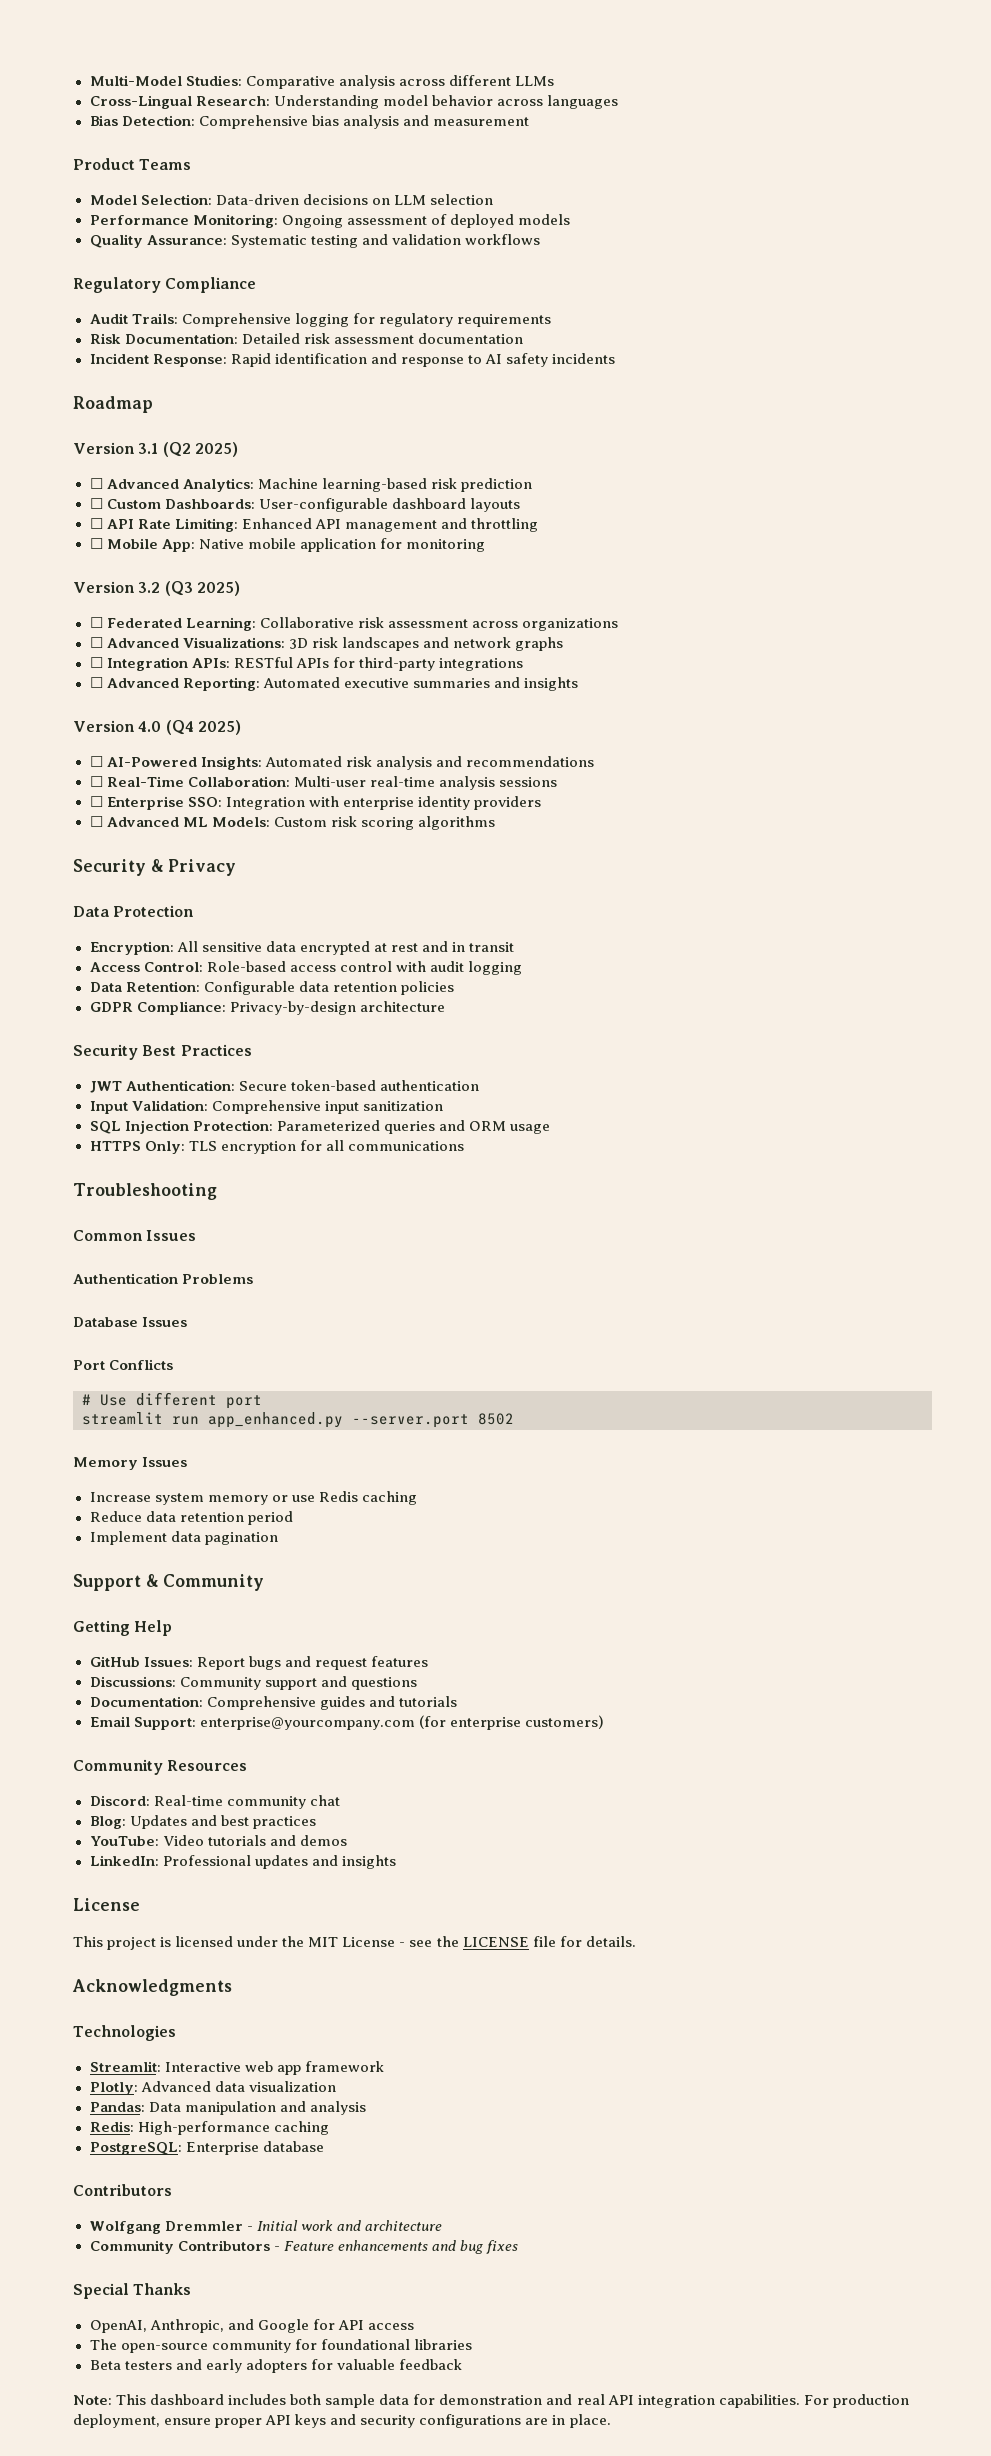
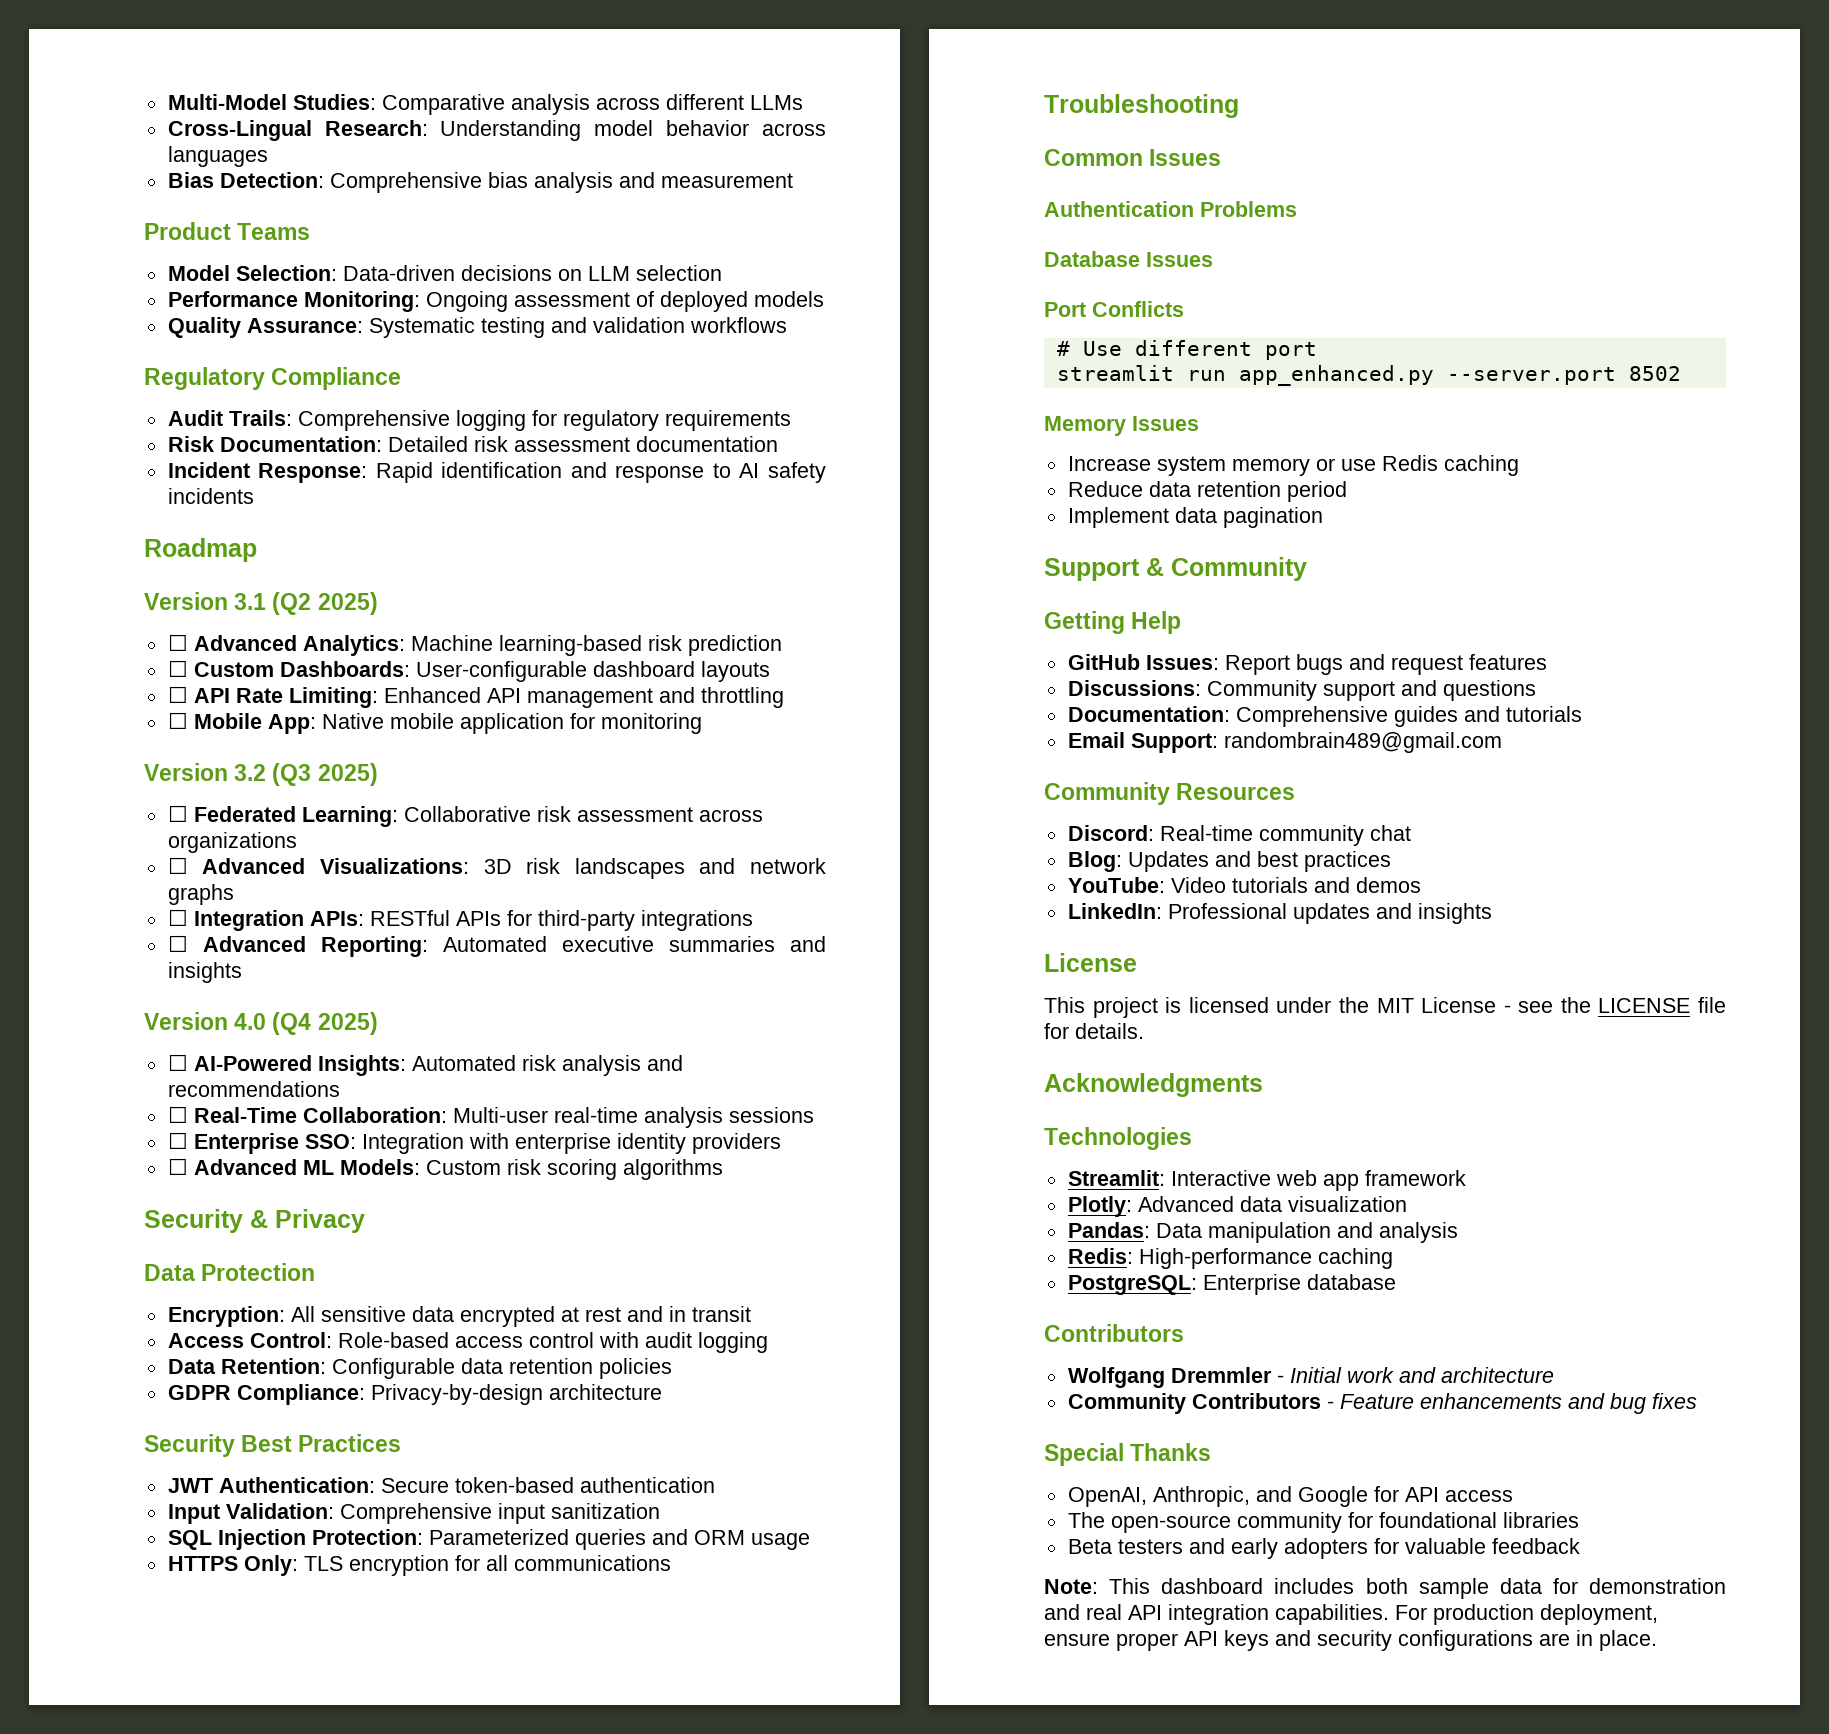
- Email Support: enterprise@yourcompany.com (for enterprise customers)
+ Email Support: randombrain489@gmail.com

